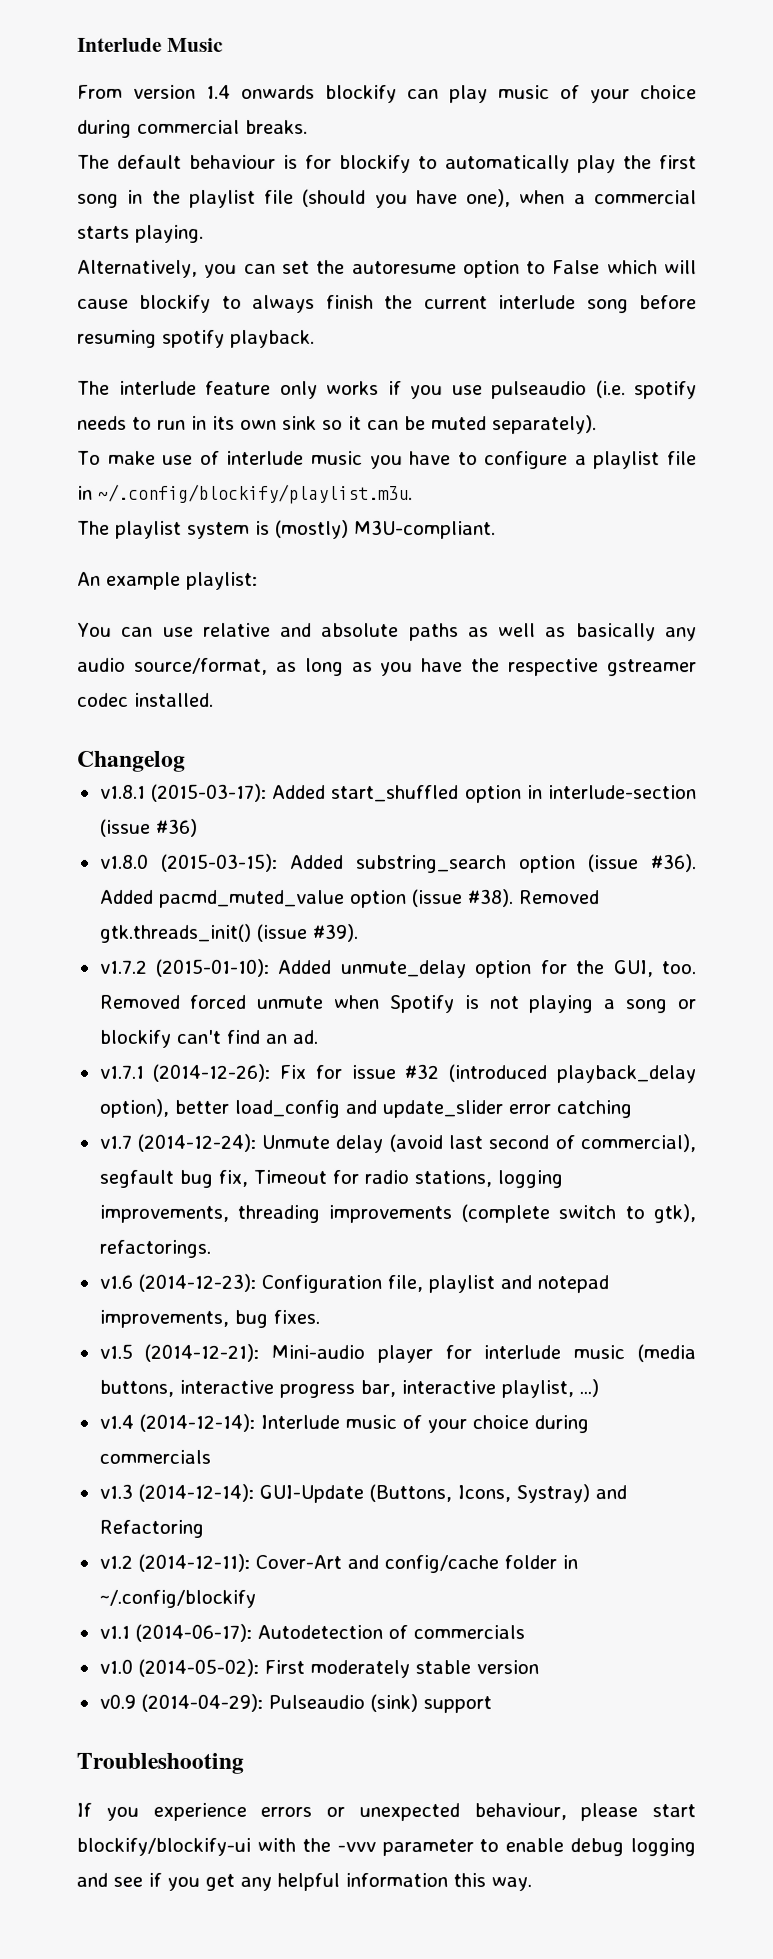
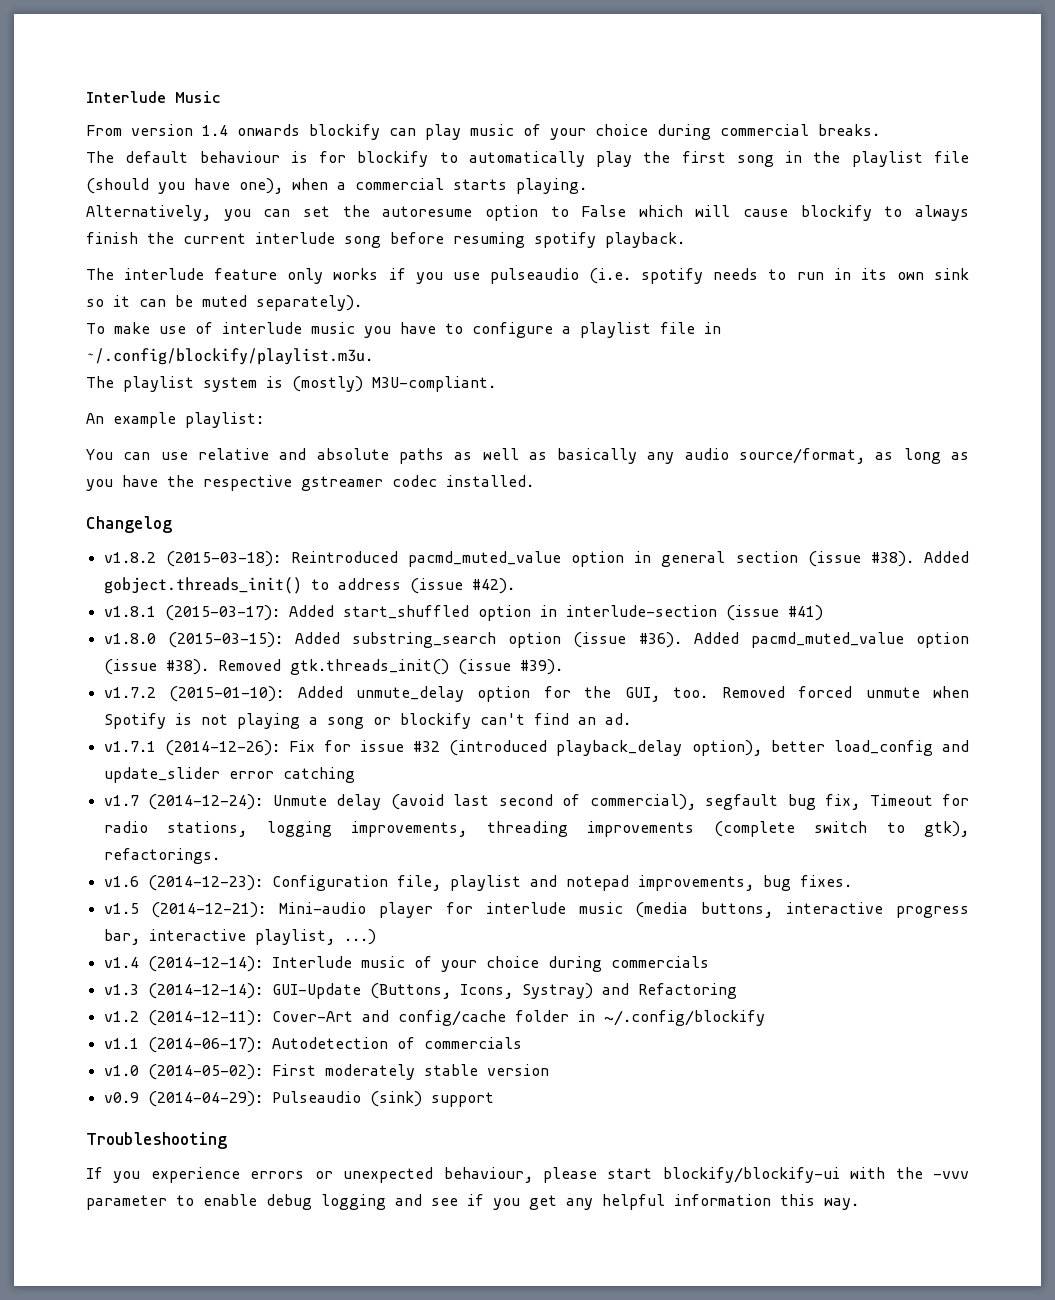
+ v1.8.2 (2015-03-18): Reintroduced pacmd_muted_value option in general section (issue #38). Added gobject.threads_init() to address (issue #42).
- v1.8.1 (2015-03-17): Added start_shuffled option in interlude-section (issue #36)
+ v1.8.1 (2015-03-17): Added start_shuffled option in interlude-section (issue #41)

